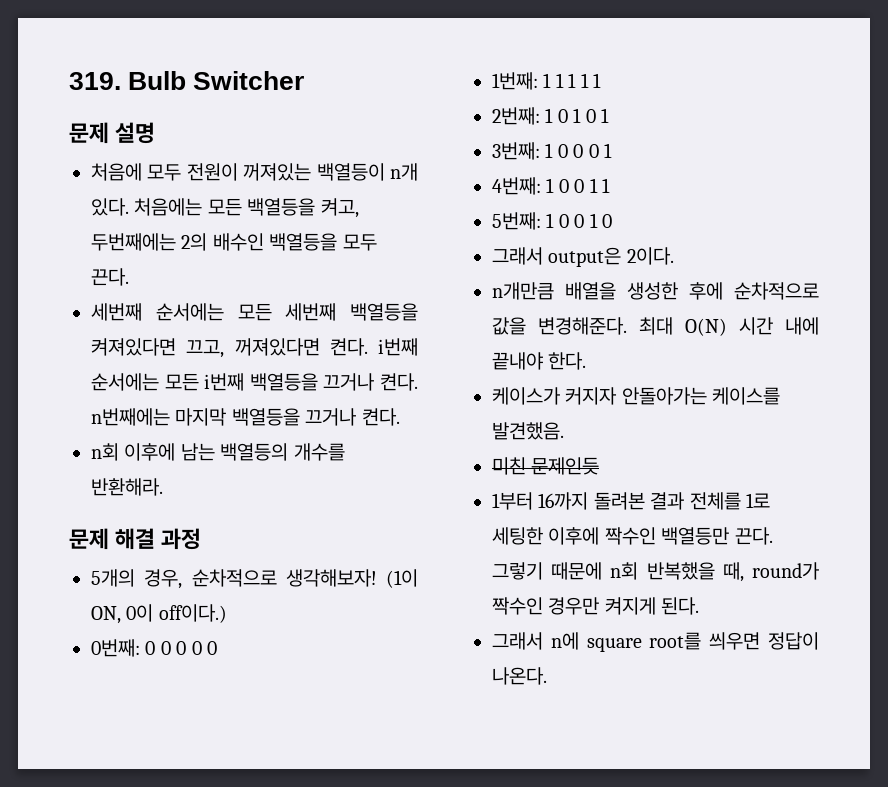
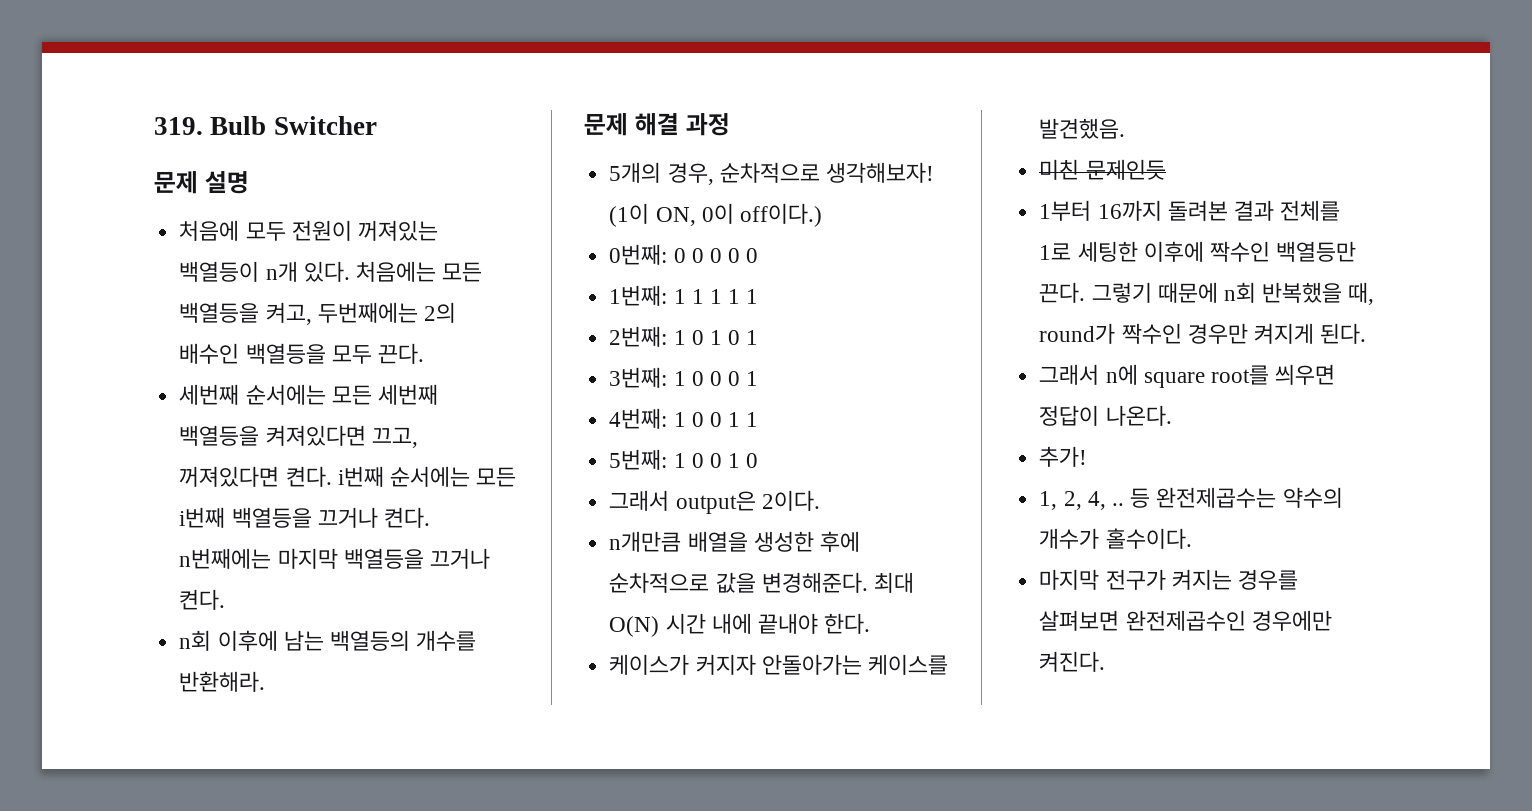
+ 추가!
+ 1, 2, 4, .. 등 완전제곱수는 약수의 개수가 홀수이다.
+ 마지막 전구가 켜지는 경우를 살펴보면 완전제곱수인 경우에만 켜진다.

